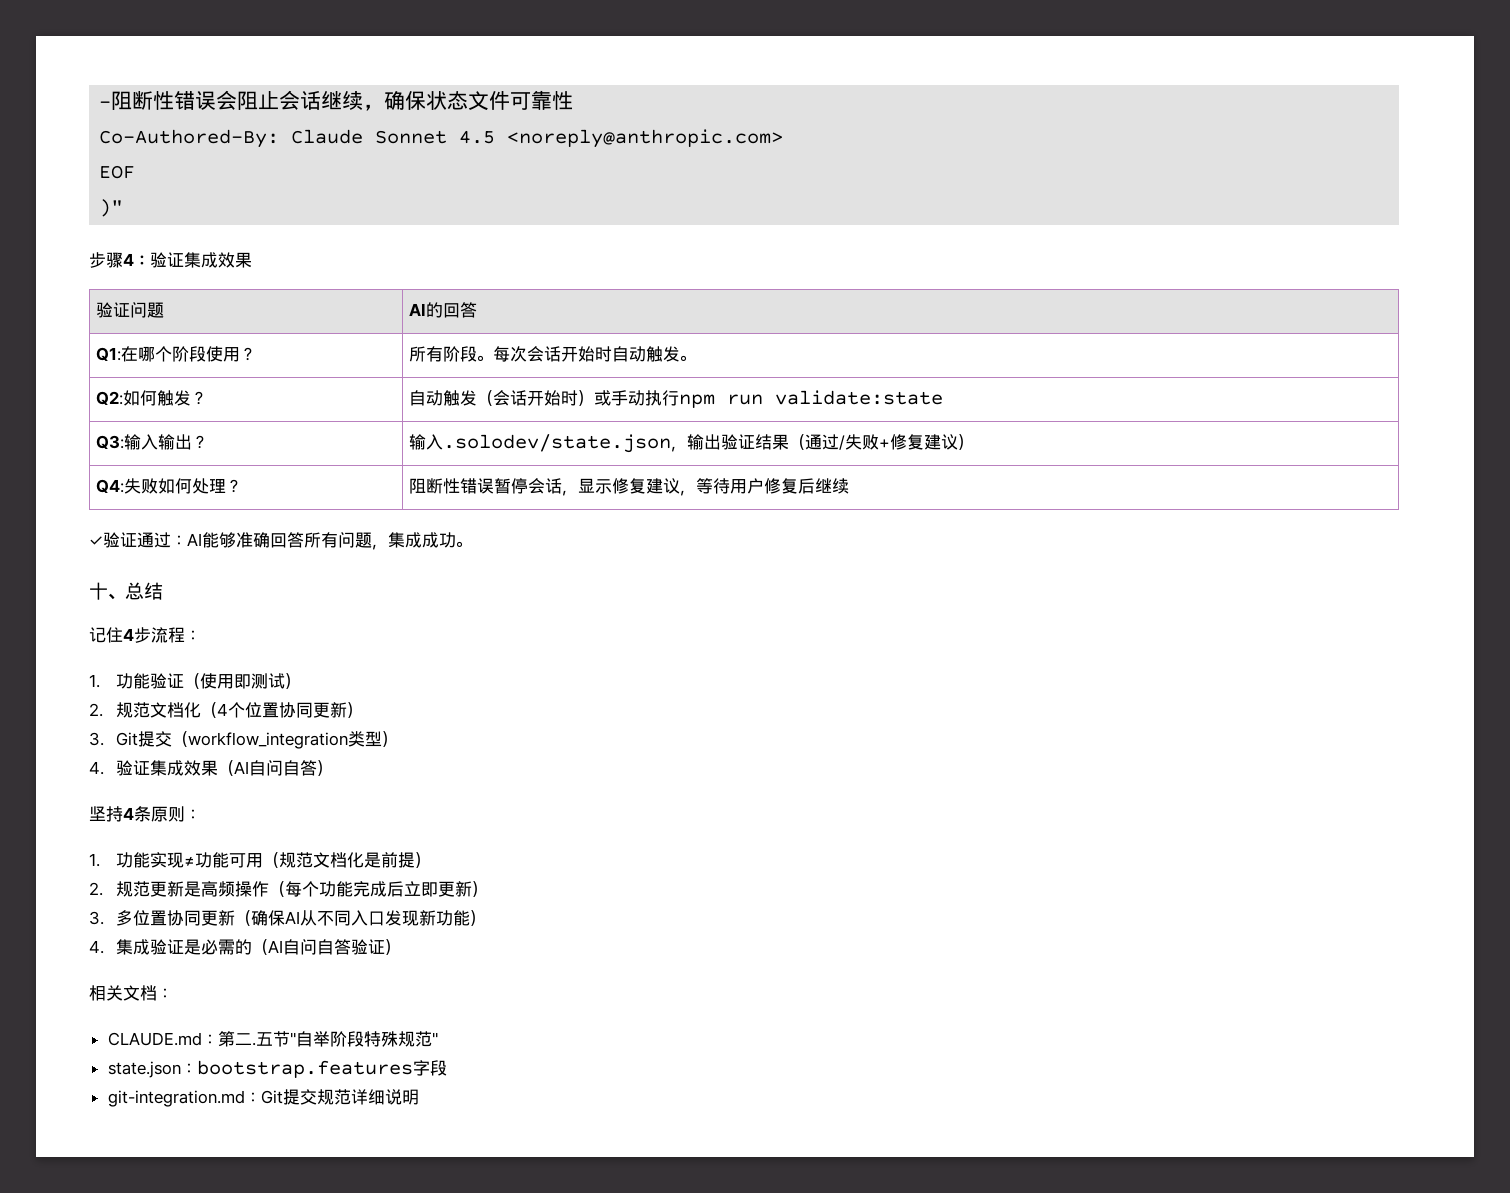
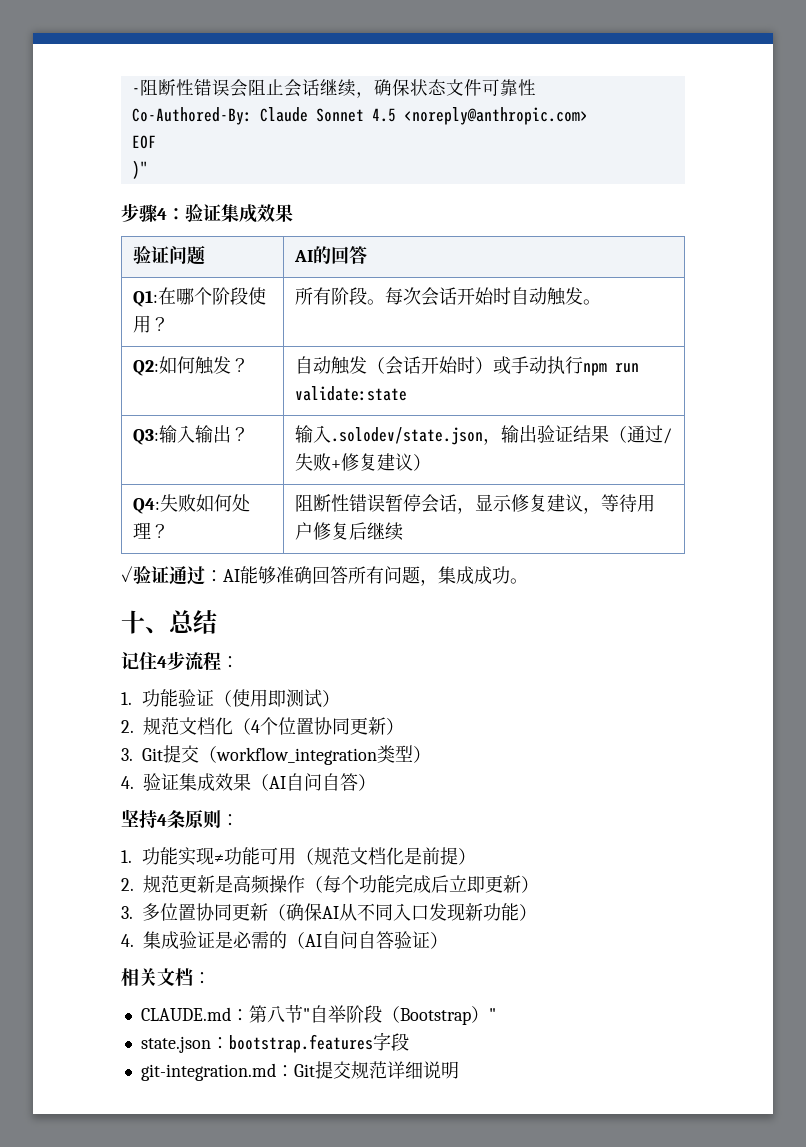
- CLAUDE.md：第二.五节"自举阶段特殊规范"
+ CLAUDE.md：第八节"自举阶段（Bootstrap）"

